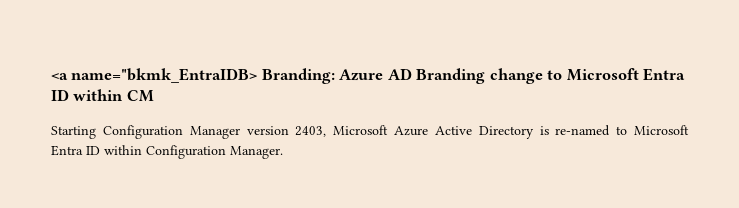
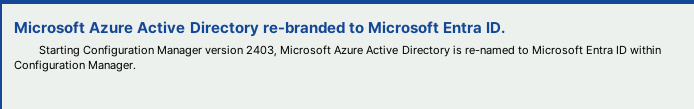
- <a name="bkmk_EntraIDB> Branding: Azure AD Branding change to Microsoft Entra ID within CM
+ Microsoft Azure Active Directory re-branded to Microsoft Entra ID.

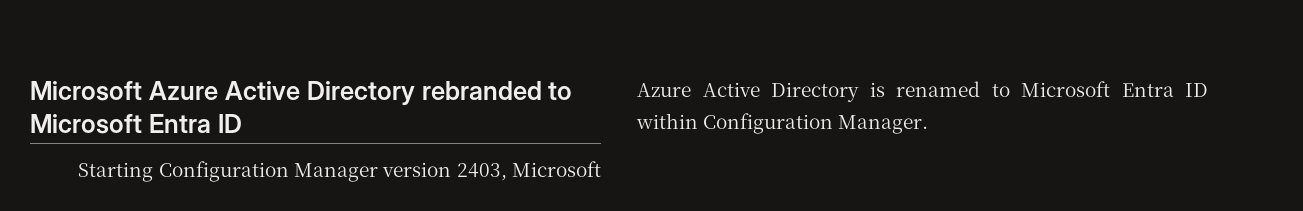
- Microsoft Azure Active Directory re-branded to Microsoft Entra ID.
+ Microsoft Azure Active Directory rebranded to Microsoft Entra ID
- Starting Configuration Manager version 2403, Microsoft Azure Active Directory is re-named to Microsoft Entra ID within Configuration Manager.
+ Starting Configuration Manager version 2403, Microsoft Azure Active Directory is renamed to Microsoft Entra ID within Configuration Manager.

